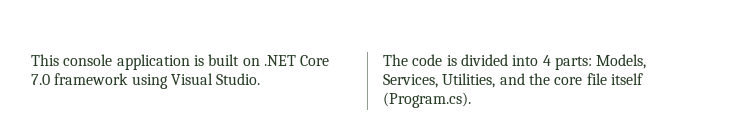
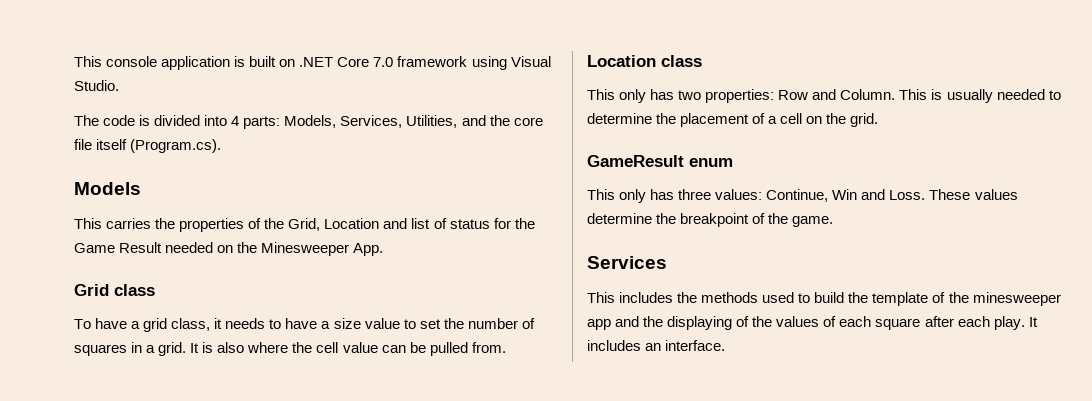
+ Models
+ This carries the properties of the Grid, Location and list of status for the Game Result needed on the Minesweeper App.
+ Grid class
+ To have a grid class, it needs to have a size value to set the number of squares in a grid. It is also where the cell value can be pulled from.
+ Location class
+ This only has two properties: Row and Column. This is usually needed to determine the placement of a cell on the grid.
+ GameResult enum
+ This only has three values: Continue, Win and Loss. These values determine the breakpoint of the game.
+ Services
+ This includes the methods used to build the template of the minesweeper app and the displaying of the values of each square after each play. It includes an interface.

